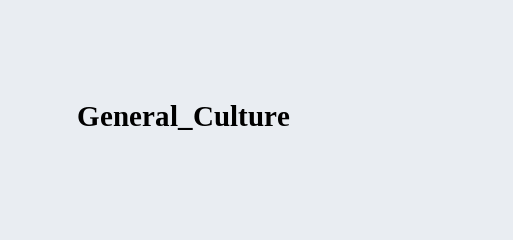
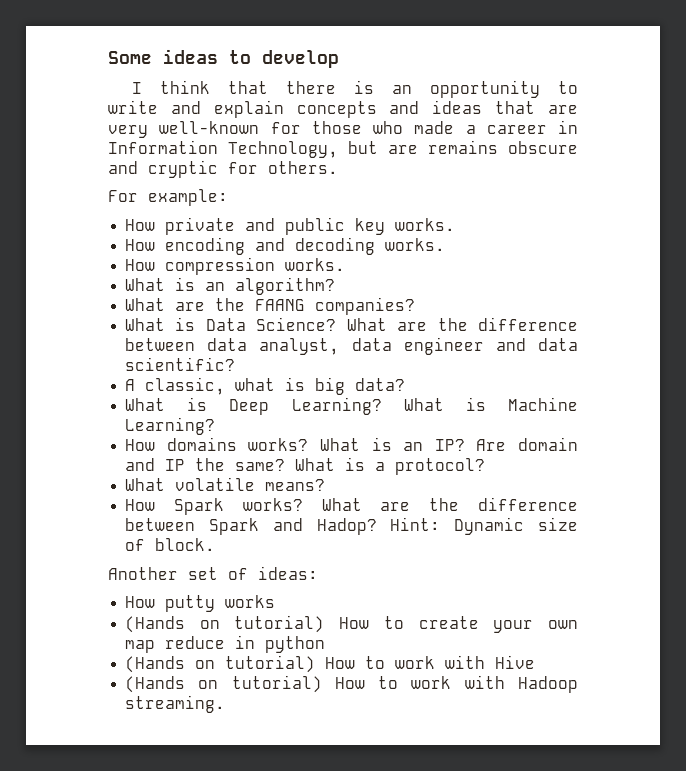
- General_Culture
+ Some ideas to develop
+ I think that there is an opportunity to write and explain concepts and ideas that are very well-known for those who made a career in Information Technology, but are remains obscure and cryptic for others.
+ For example:
+ How private and public key works.
+ How encoding and decoding works.
+ How compression works.
+ What is an algorithm?
+ What are the FAANG companies?
+ What is Data Science? What are the difference between data analyst, data engineer and data scientific?
+ A classic, what is big data?
+ What is Deep Learning? What is Machine Learning?
+ How domains works? What is an IP? Are domain and IP the same? What is a protocol?
+ What volatile means?
+ How Spark works? What are the difference between Spark and Hadop? Hint: Dynamic size of block.
+ Another set of ideas:
+ How putty works
+ (Hands on tutorial) How to create your own map reduce in python
+ (Hands on tutorial) How to work with Hive
+ (Hands on tutorial) How to work with Hadoop streaming.

